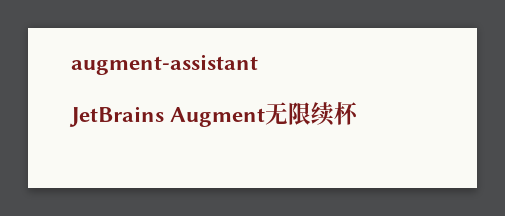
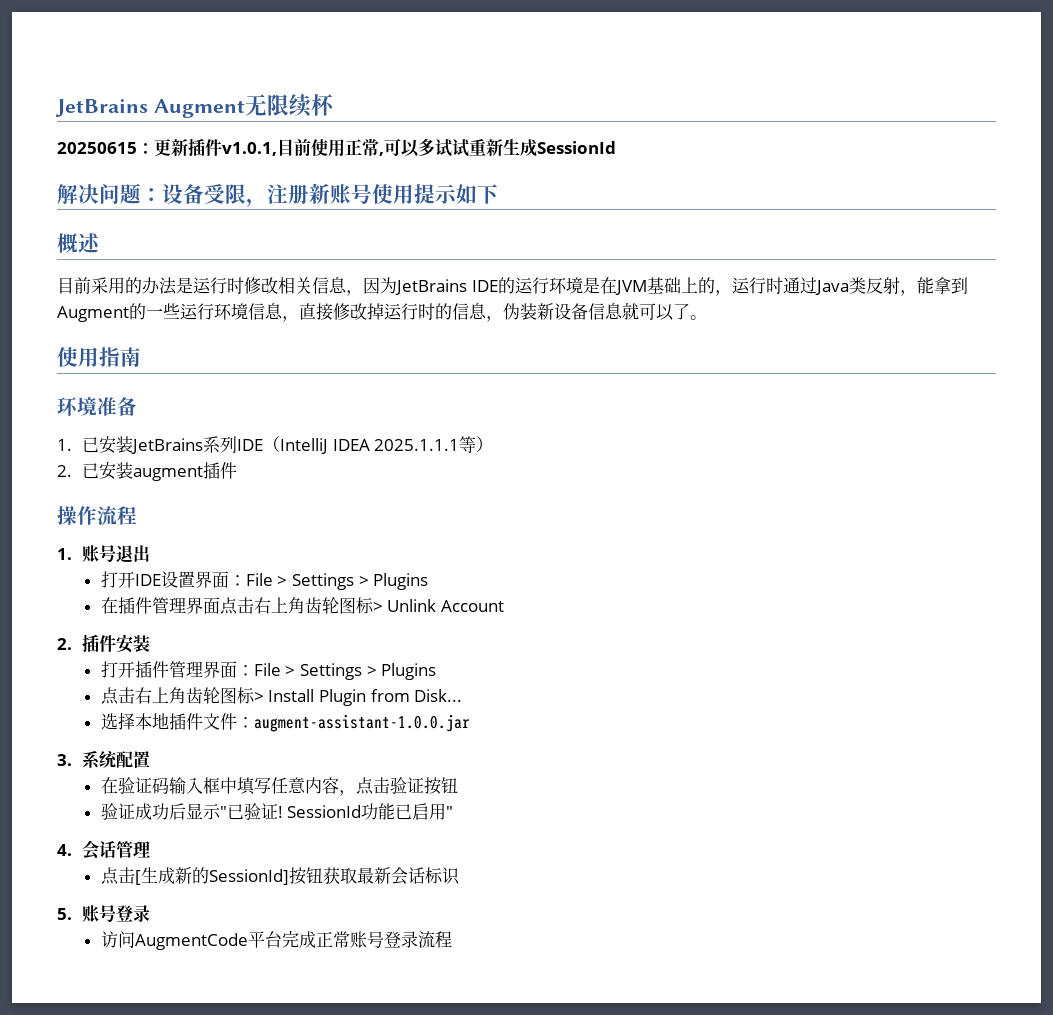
- augment-assistant
+ 20250615：更新插件v1.0.1,目前使用正常,可以多试试重新生成SessionId
+ 解决问题：设备受限，注册新账号使用提示如下
+ 概述
+ 目前采用的办法是运行时修改相关信息，因为JetBrains IDE的运行环境是在JVM基础上的，运行时通过Java类反射，能拿到Augment的一些运行环境信息，直接修改掉运行时的信息，伪装新设备信息就可以了。
+ 使用指南
+ 环境准备
+ 1.已安装JetBrains系列IDE（IntelliJ IDEA 2025.1.1.1等）
+ 2.已安装augment插件
+ 操作流程
+ 1.账号退出
+ 打开IDE设置界面：File > Settings > Plugins
+ 在插件管理界面点击右上角齿轮图标> Unlink Account
+ 2.插件安装
+ 打开插件管理界面：File > Settings > Plugins
+ 点击右上角齿轮图标> Install Plugin from Disk...
+ 选择本地插件文件：augment-assistant-1.0.0.jar
+ 3.系统配置
+ 在验证码输入框中填写任意内容，点击验证按钮
+ 验证成功后显示"已验证! SessionId功能已启用"
+ 4.会话管理
+ 点击[生成新的SessionId]按钮获取最新会话标识
+ 5.账号登录
+ 访问AugmentCode平台完成正常账号登录流程

